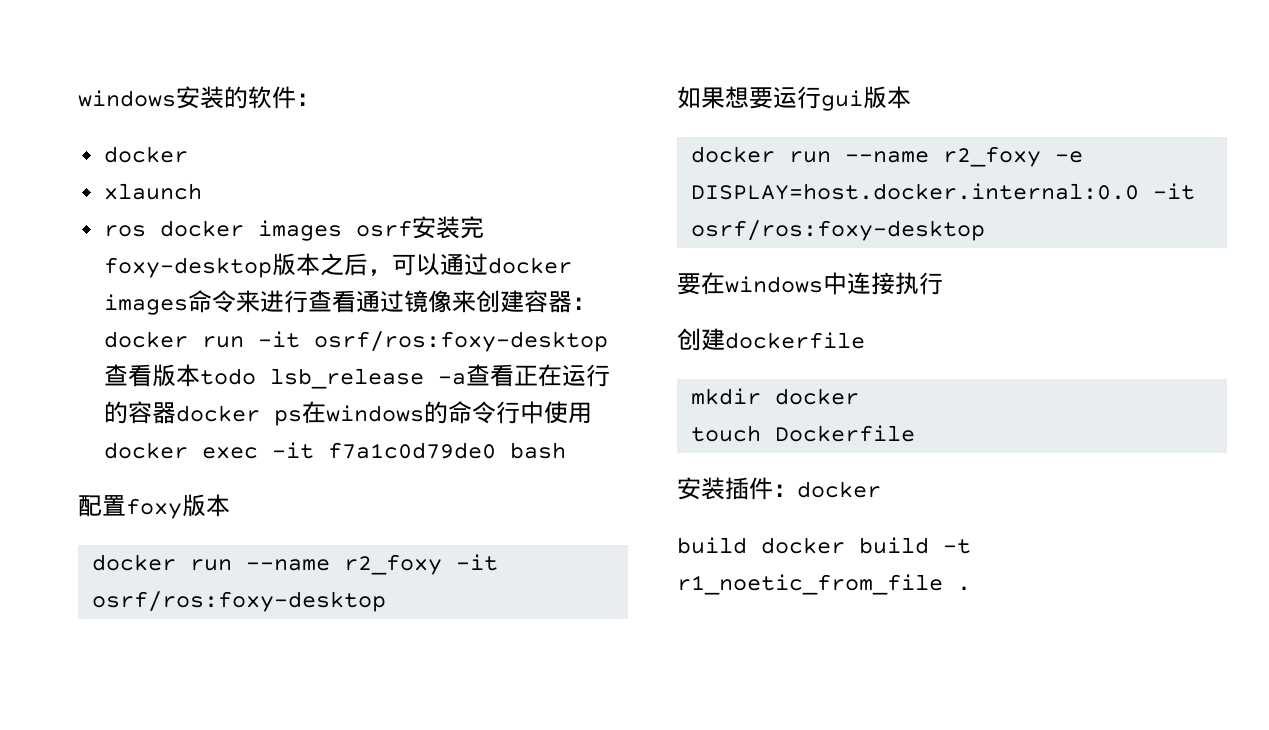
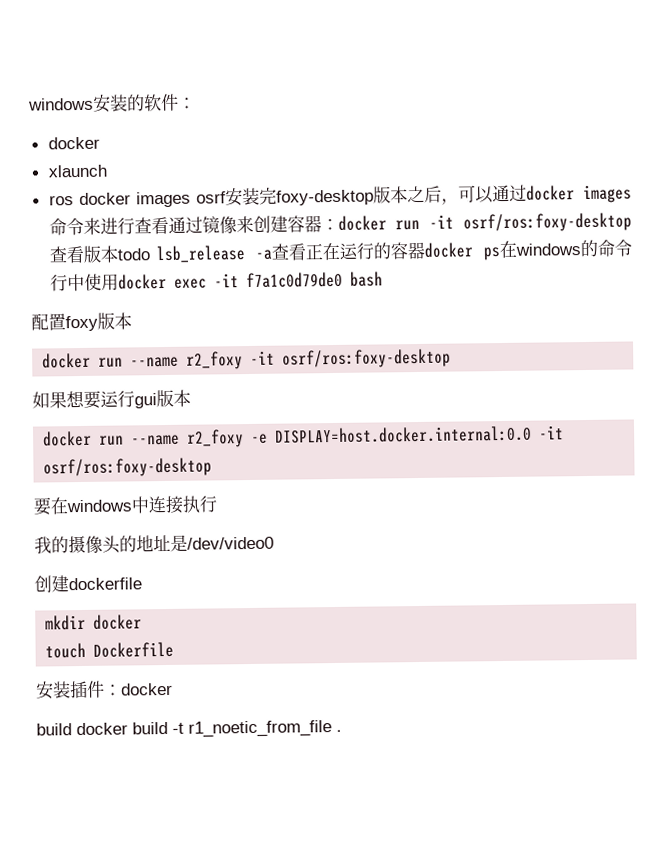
+ 我的摄像头的地址是/dev/video0

